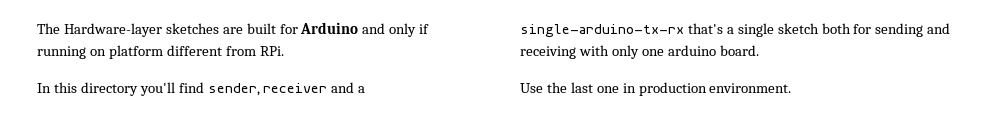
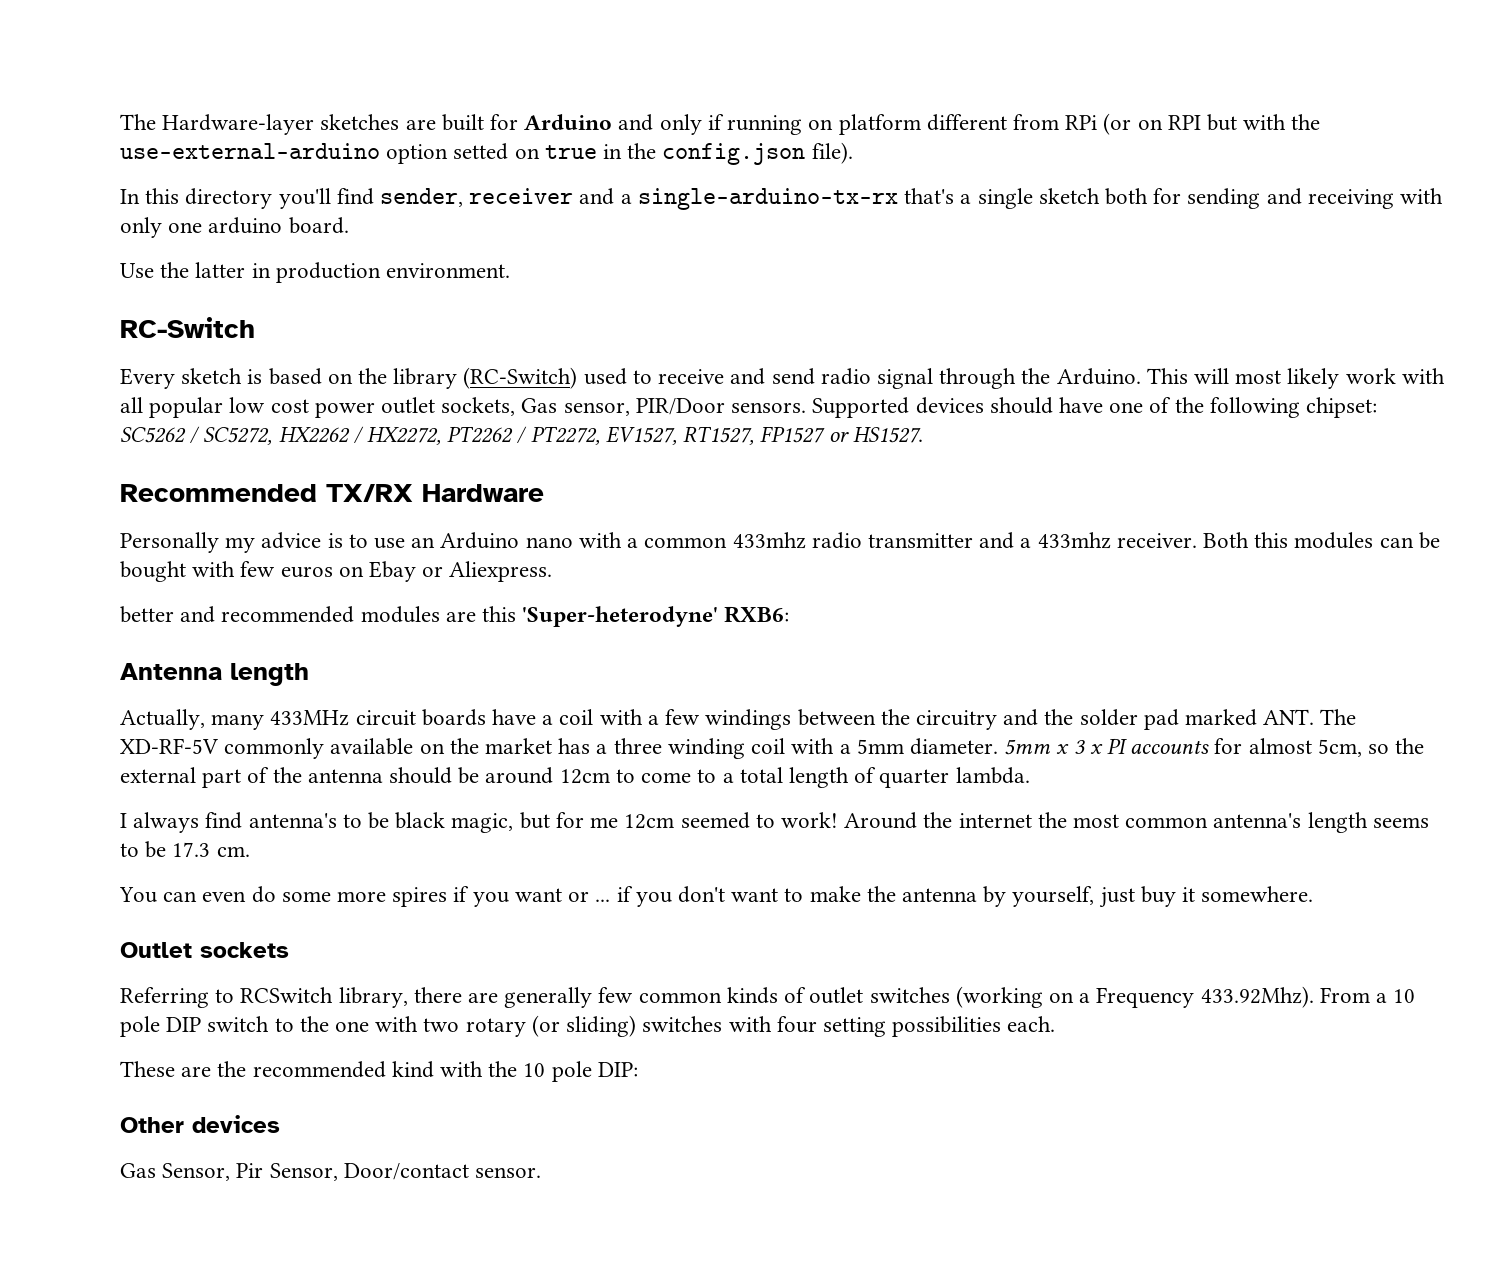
- The Hardware-layer sketches are built for Arduino and only if running on platform different from RPi.
+ The Hardware-layer sketches are built for Arduino and only if running on platform different from RPi (or on RPI but with the use-external-arduino option setted on true in the config.json file).
- Use the last one in production environment.
+ Use the latter in production environment.
+ RC-Switch
+ Every sketch is based on the library (RC-Switch) used to receive and send radio signal through the Arduino. This will most likely work with all popular low cost power outlet sockets, Gas sensor, PIR/Door sensors. Supported devices should have one of the following chipset: SC5262 / SC5272, HX2262 / HX2272, PT2262 / PT2272, EV1527, RT1527, FP1527 or HS1527.
+ Recommended TX/RX Hardware
+ Personally my advice is to use an Arduino nano with a common 433mhz radio transmitter and a 433mhz receiver. Both this modules can be bought with few euros on Ebay or Aliexpress.
+ better and recommended modules are this 'Super-heterodyne' RXB6:
+ Antenna length
+ Actually, many 433MHz circuit boards have a coil with a few windings between the circuitry and the solder pad marked ANT. The XD-RF-5V commonly available on the market has a three winding coil with a 5mm diameter. 5mm x 3 x PI accounts for almost 5cm, so the external part of the antenna should be around 12cm to come to a total length of quarter lambda.
+ I always find antenna's to be black magic, but for me 12cm seemed to work! Around the internet the most common antenna's length seems to be 17.3 cm.
+ You can even do some more spires if you want or ... if you don't want to make the antenna by yourself, just buy it somewhere.
+ Outlet sockets
+ Referring to RCSwitch library, there are generally few common kinds of outlet switches (working on a Frequency 433.92Mhz). From a 10 pole DIP switch to the one with two rotary (or sliding) switches with four setting possibilities each.
+ These are the recommended kind with the 10 pole DIP:
+ Other devices
+ Gas Sensor, Pir Sensor, Door/contact sensor.

